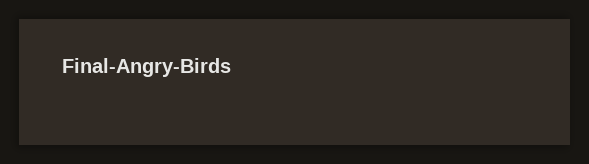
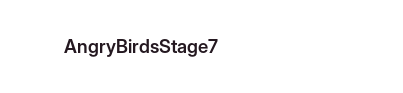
- Final-Angry-Birds
+ AngryBirdsStage7

